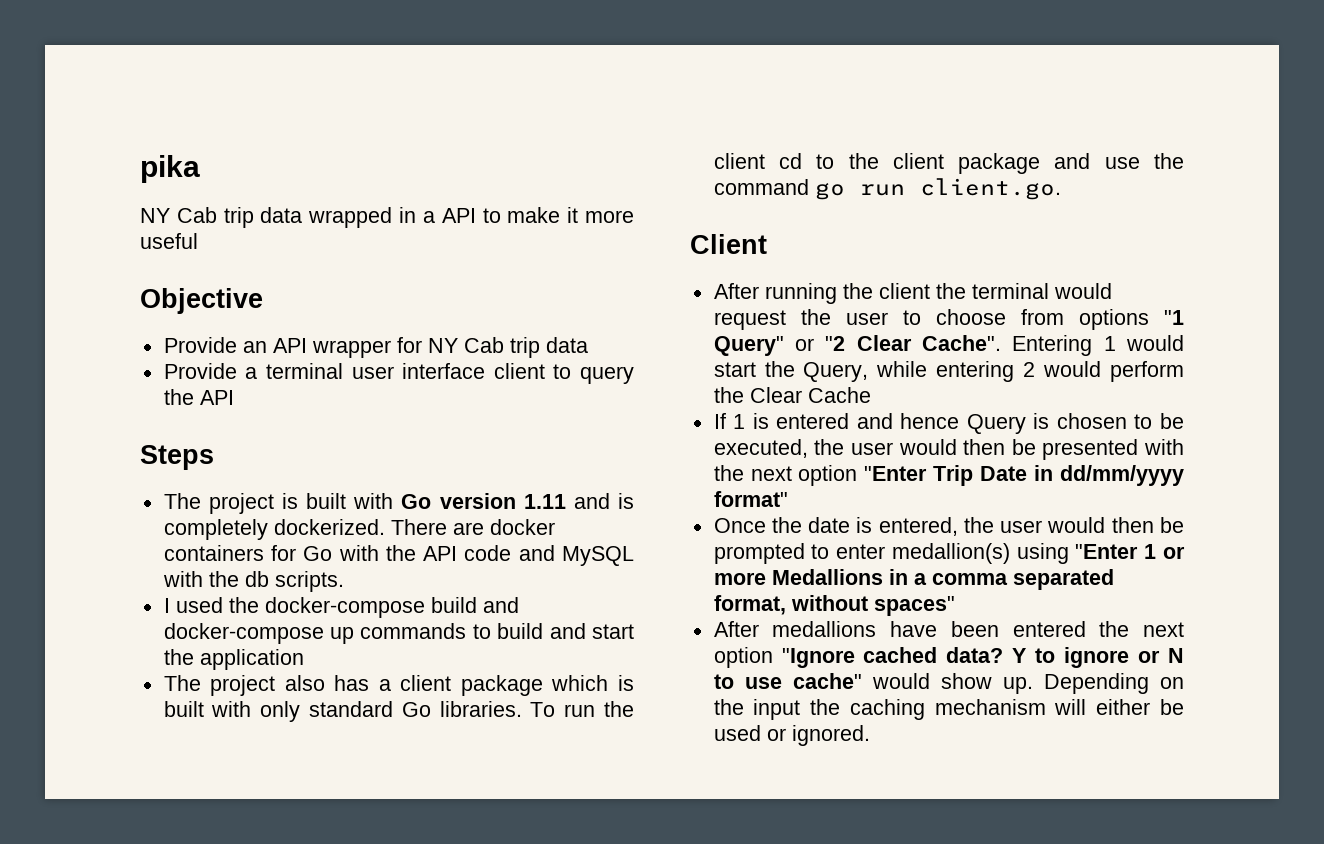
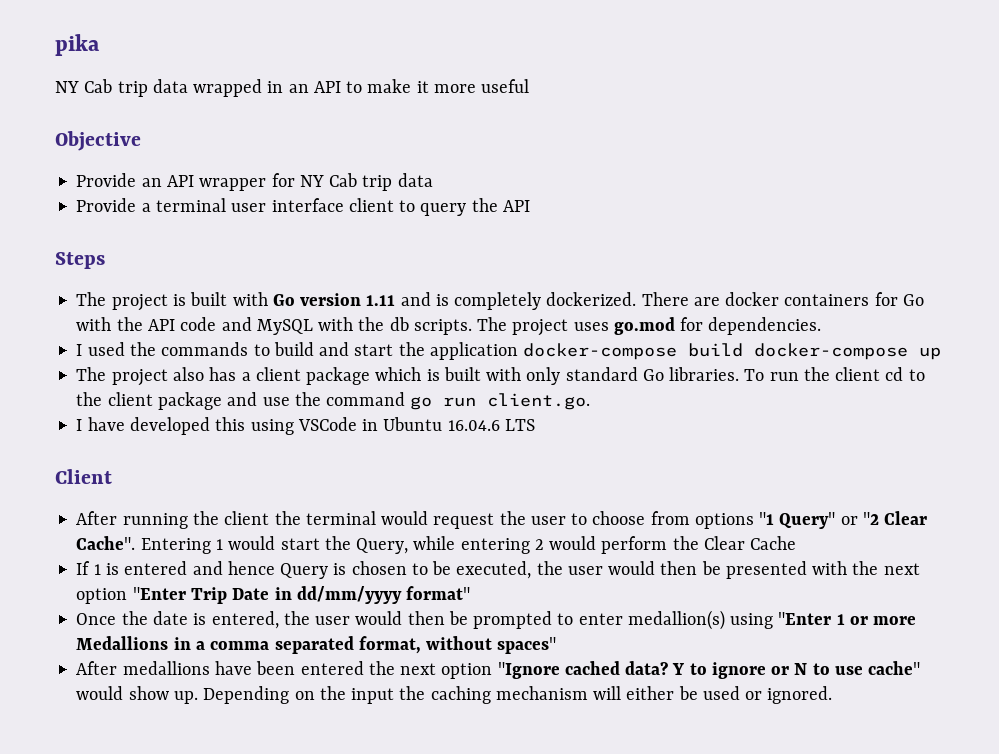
- NY Cab trip data wrapped in a API to make it more useful
+ NY Cab trip data wrapped in an API to make it more useful
- There are docker containers for Go with the API code and MySQL with the db scripts.
- I used the docker-compose build and docker-compose up commands to build and start the application
+ There are docker containers for Go with the API code and MySQL with the db scripts. The project uses go.mod for dependencies.
+ I used the commands to build and start the application docker-compose build docker-compose up
+ I have developed this using VSCode in Ubuntu 16.04.6 LTS

